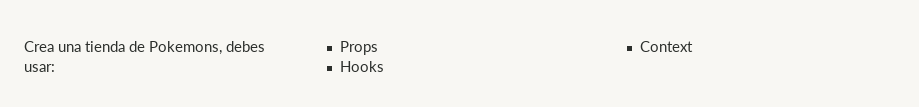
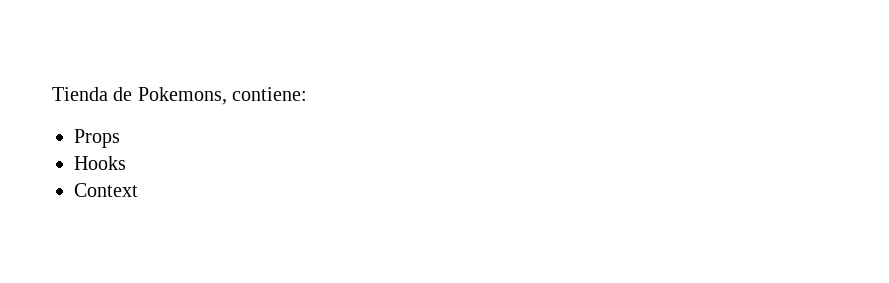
- Crea una tienda de Pokemons, debes usar:
+ Tienda de Pokemons, contiene:

